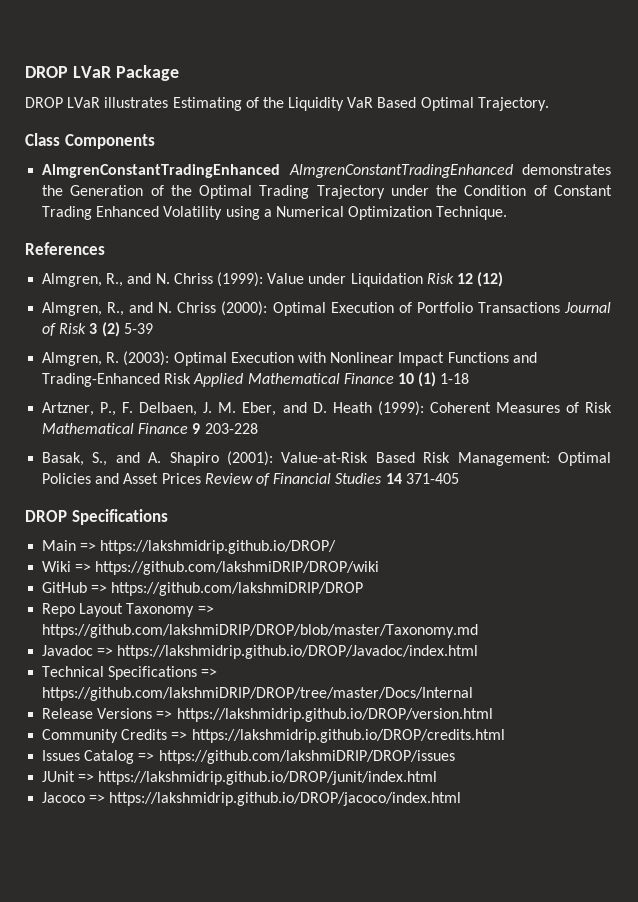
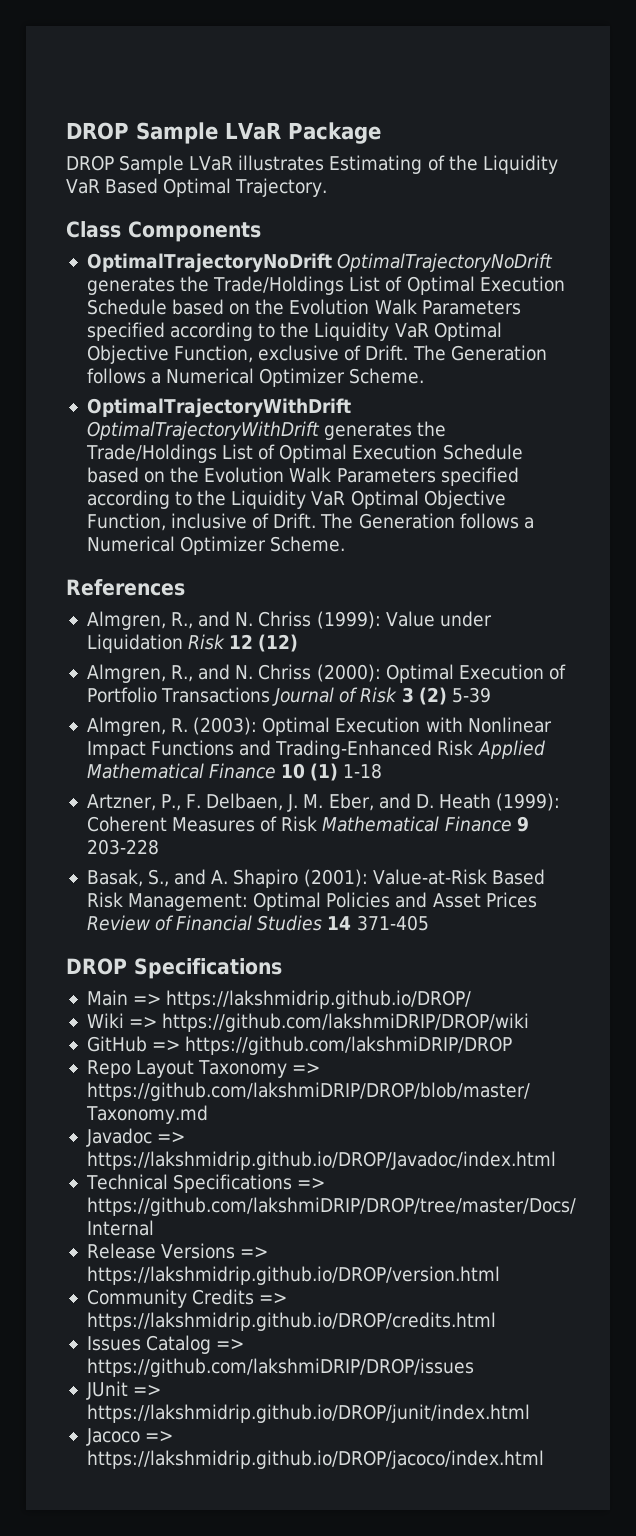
- DROP LVaR Package
+ DROP Sample LVaR Package
- DROP LVaR illustrates Estimating of the Liquidity VaR Based Optimal Trajectory.
+ DROP Sample LVaR illustrates Estimating of the Liquidity VaR Based Optimal Trajectory.
- AlmgrenConstantTradingEnhanced AlmgrenConstantTradingEnhanced demonstrates the Generation of the Optimal Trading Trajectory under the Condition of Constant Trading Enhanced Volatility using a Numerical Optimization Technique.
+ OptimalTrajectoryNoDrift OptimalTrajectoryNoDrift generates the Trade/Holdings List of Optimal Execution Schedule based on the Evolution Walk Parameters specified according to the Liquidity VaR Optimal Objective Function, exclusive of Drift. The Generation follows a Numerical Optimizer Scheme.
+ OptimalTrajectoryWithDrift OptimalTrajectoryWithDrift generates the Trade/Holdings List of Optimal Execution Schedule based on the Evolution Walk Parameters specified according to the Liquidity VaR Optimal Objective Function, inclusive of Drift. The Generation follows a Numerical Optimizer Scheme.

